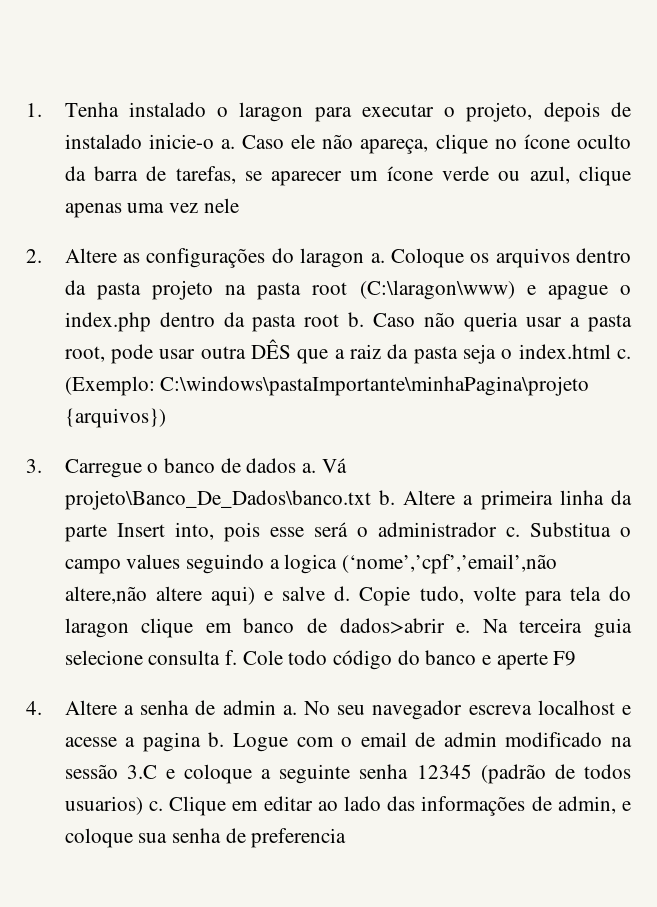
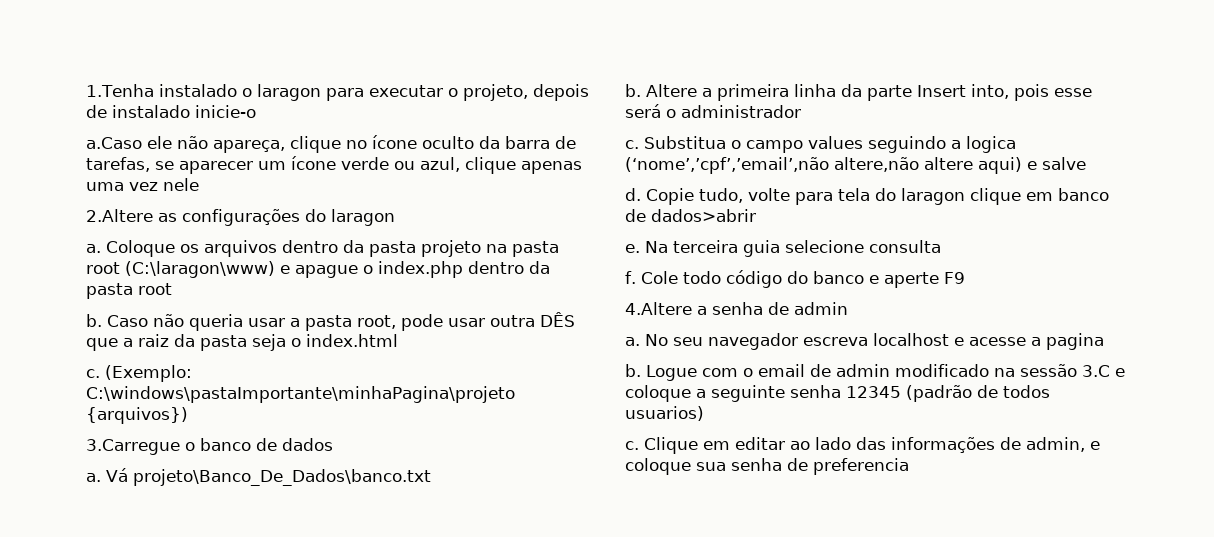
- 1. Tenha instalado o laragon para executar o projeto, depois de instalado inicie-o a. Caso ele não apareça, clique no ícone oculto da barra de tarefas, se aparecer um ícone verde ou azul, clique apenas uma vez nele
+ 1.Tenha instalado o laragon para executar o projeto, depois de instalado inicie-o
+ a.Caso ele não apareça, clique no ícone oculto da barra de tarefas, se aparecer um ícone verde ou azul, clique apenas uma vez nele
- 2. Altere as configurações do laragon a.
+ 2.Altere as configurações do laragon
+ a.
- Coloque os arquivos dentro da pasta projeto na pasta root (C:\laragon\www) e apague o index.php dentro da pasta root b.
+ Coloque os arquivos dentro da pasta projeto na pasta root (C:\laragon\www) e apague o index.php dentro da pasta root
+ b.
- Caso não queria usar a pasta root, pode usar outra DÊS que a raiz da pasta seja o index.html c.
+ Caso não queria usar a pasta root, pode usar outra DÊS que a raiz da pasta seja o index.html
+ c.
- 3. Carregue o banco de dados a.
+ 3.Carregue o banco de dados
+ a.
- Vá projeto\Banco_De_Dados\banco.txt b.
+ Vá projeto\Banco_De_Dados\banco.txt
+ b.
- Altere a primeira linha da parte Insert into, pois esse será o administrador c.
+ Altere a primeira linha da parte Insert into, pois esse será o administrador
+ c.
- Substitua o campo values seguindo a logica (‘nome’,’cpf’,’email’,não altere,não altere aqui) e salve d.
+ Substitua o campo values seguindo a logica (‘nome’,’cpf’,’email’,não altere,não altere aqui) e salve
+ d.
- Copie tudo, volte para tela do laragon clique em banco de dados>abrir e.
+ Copie tudo, volte para tela do laragon clique em banco de dados>abrir
+ e.
- Na terceira guia selecione consulta f.
+ Na terceira guia selecione consulta
+ f.
- 4. Altere a senha de admin a.
+ 4.Altere a senha de admin
+ a.
- No seu navegador escreva localhost e acesse a pagina b.
+ No seu navegador escreva localhost e acesse a pagina
+ b.
- Logue com o email de admin modificado na sessão 3.C e coloque a seguinte senha 12345 (padrão de todos usuarios) c.
+ Logue com o email de admin modificado na sessão 3.C e coloque a seguinte senha 12345 (padrão de todos usuarios)
+ c.

